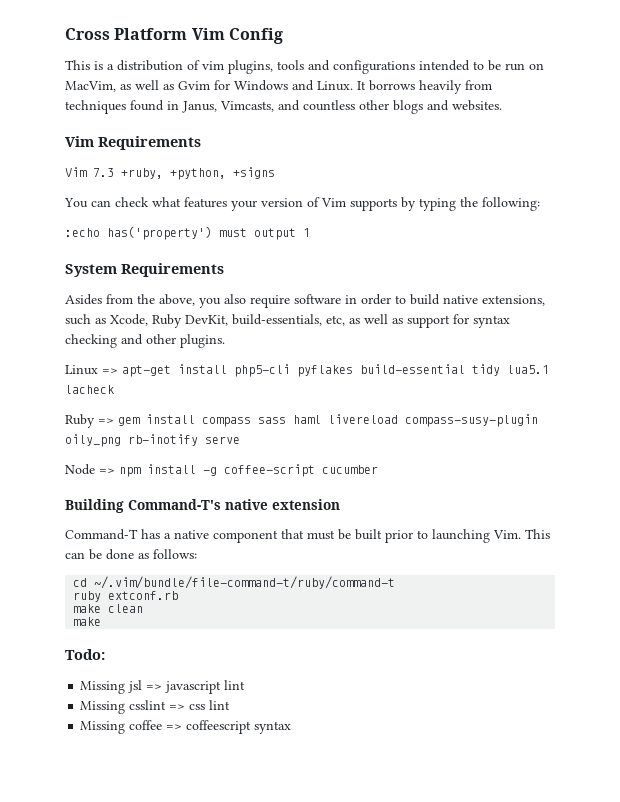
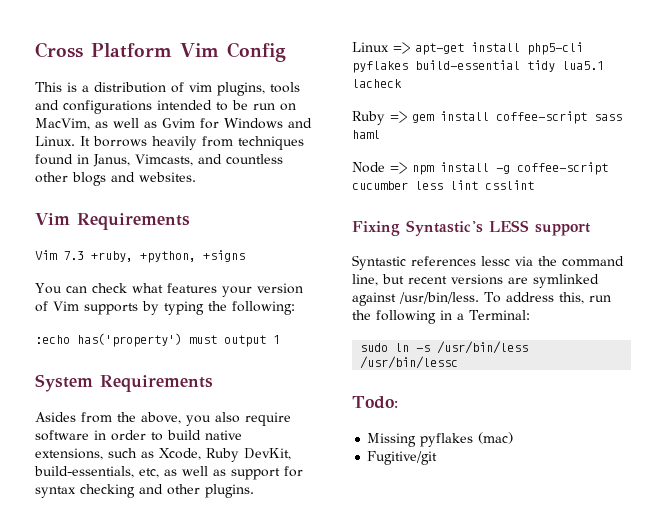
- Ruby => gem install compass sass haml livereload compass-susy-plugin oily_png rb-inotify serve
+ Ruby => gem install coffee-script sass haml
- Node => npm install -g coffee-script cucumber
- Building Command-T's native extension
- Command-T has a native component that must be built prior to launching Vim. This can be done as follows:
- cd ~/.vim/bundle/file-command-t/ruby/command-t
- ruby extconf.rb
- make clean
- make
+ Node => npm install -g coffee-script cucumber less lint csslint
+ Fixing Syntastic's LESS support
+ Syntastic references lessc via the command line, but recent versions are symlinked against /usr/bin/less. To address this, run the following in a Terminal:
+ sudo ln -s /usr/bin/less /usr/bin/lessc
  Todo:
- Missing jsl => javascript lint
- Missing csslint => css lint
- Missing coffee => coffeescript syntax
+ Missing pyflakes (mac)
+ Fugitive/git

